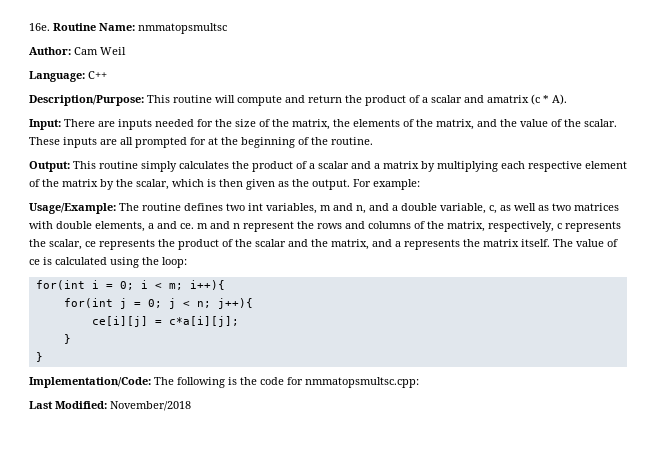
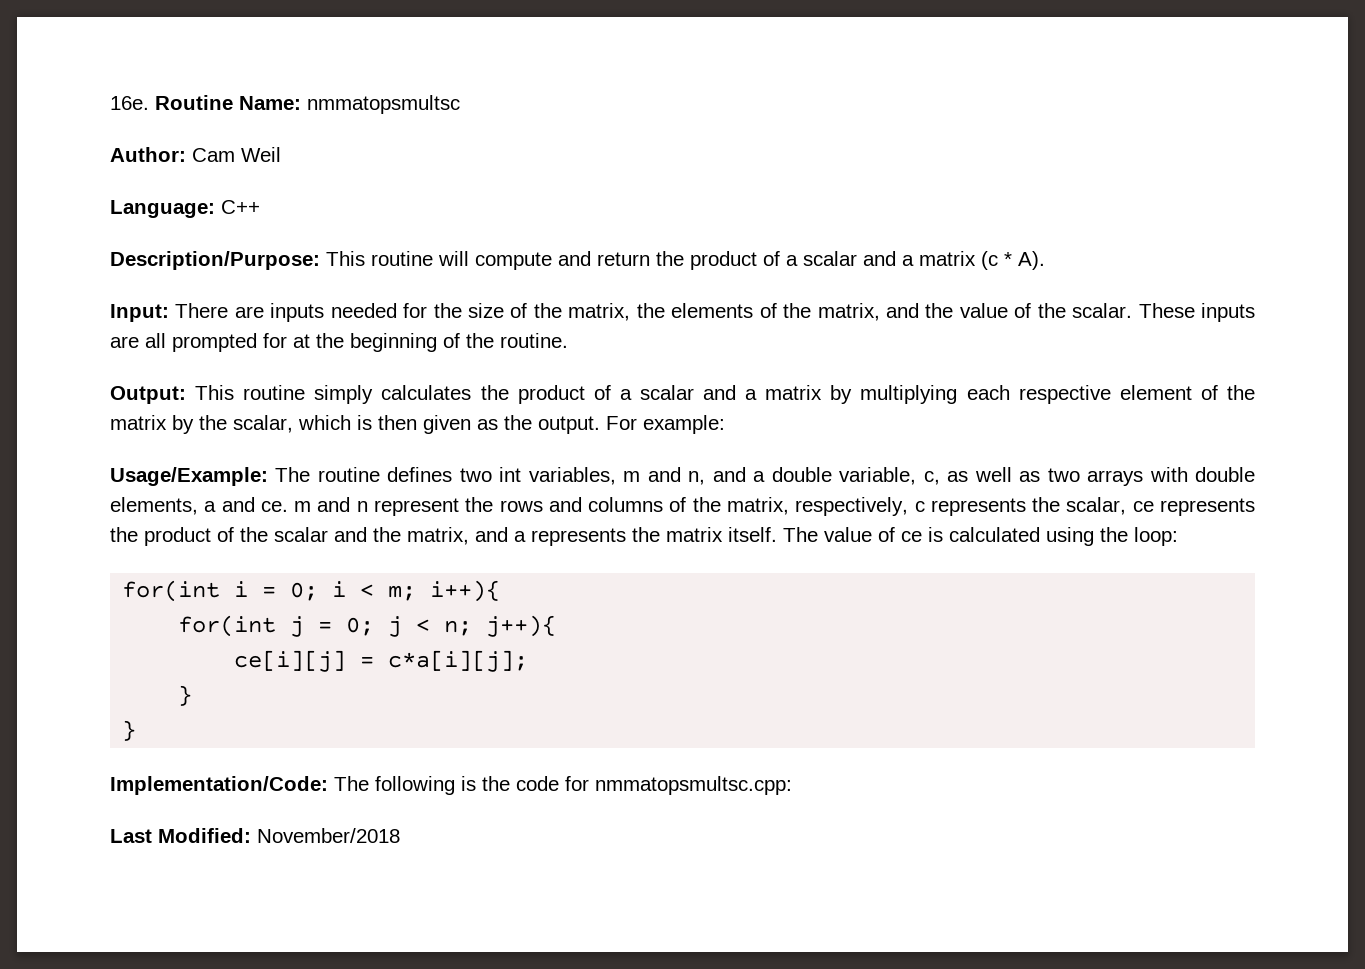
- Description/Purpose: This routine will compute and return the product of a scalar and amatrix (c * A).
+ Description/Purpose: This routine will compute and return the product of a scalar and a matrix (c * A).
- Usage/Example: The routine defines two int variables, m and n, and a double variable, c, as well as two matrices with double elements, a and ce. m and n represent the rows and columns of the matrix, respectively, c represents the scalar, ce represents the product of the scalar and the matrix, and a represents the matrix itself.
+ Usage/Example: The routine defines two int variables, m and n, and a double variable, c, as well as two arrays with double elements, a and ce. m and n represent the rows and columns of the matrix, respectively, c represents the scalar, ce represents the product of the scalar and the matrix, and a represents the matrix itself.

